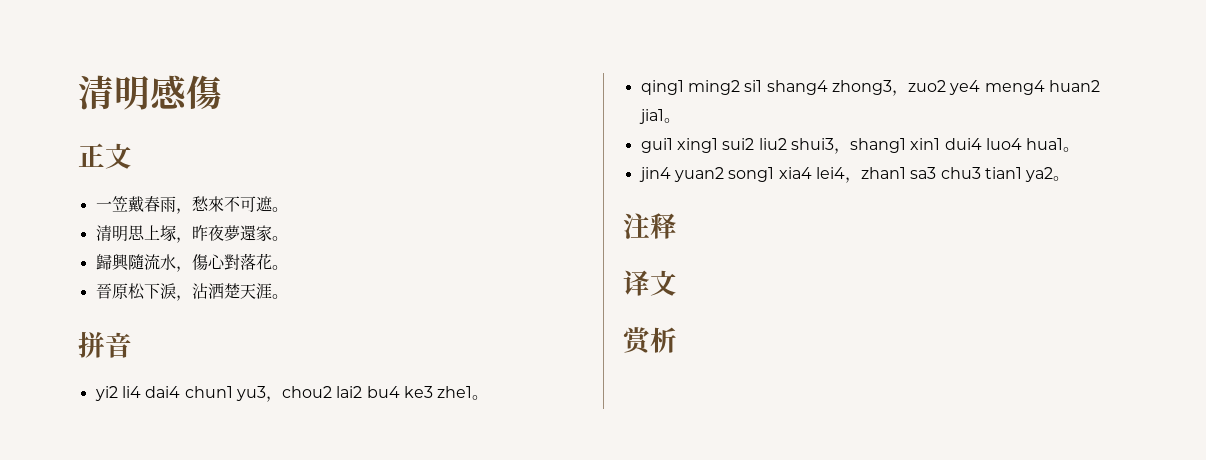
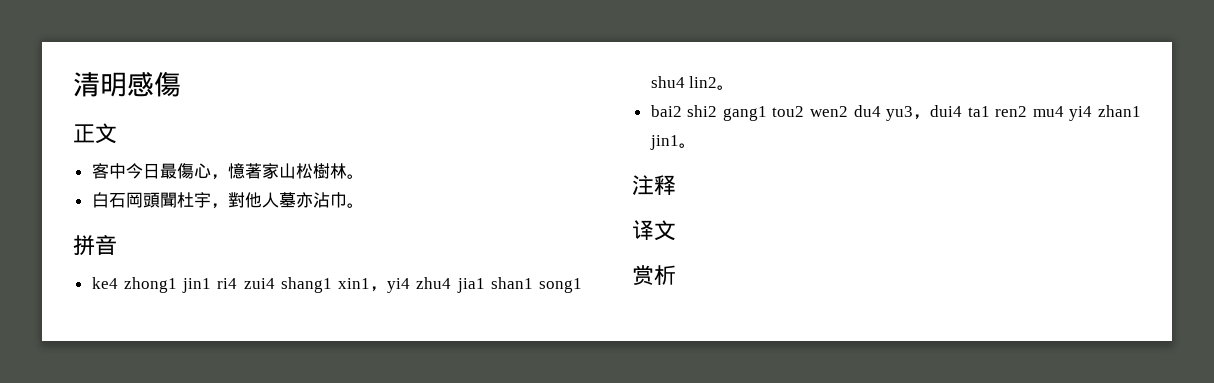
- 一笠戴春雨，愁來不可遮。
- 清明思上塚，昨夜夢還家。
- 歸興隨流水，傷心對落花。
- 晉原松下淚，沾洒楚天涯。
+ 客中今日最傷心，憶著家山松樹林。
+ 白石岡頭聞杜宇，對他人墓亦沾巾。
  拼音
- yi2 li4 dai4 chun1 yu3，chou2 lai2 bu4 ke3 zhe1。
- qing1 ming2 si1 shang4 zhong3，zuo2 ye4 meng4 huan2 jia1。
- gui1 xing1 sui2 liu2 shui3，shang1 xin1 dui4 luo4 hua1。
- jin4 yuan2 song1 xia4 lei4，zhan1 sa3 chu3 tian1 ya2。
+ ke4 zhong1 jin1 ri4 zui4 shang1 xin1，yi4 zhu4 jia1 shan1 song1 shu4 lin2。
+ bai2 shi2 gang1 tou2 wen2 du4 yu3，dui4 ta1 ren2 mu4 yi4 zhan1 jin1。

